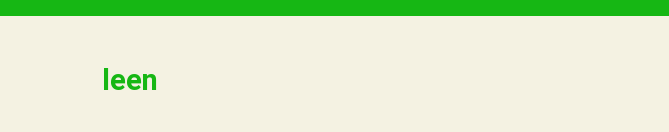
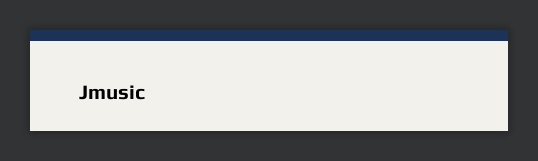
- leen
+ Jmusic

